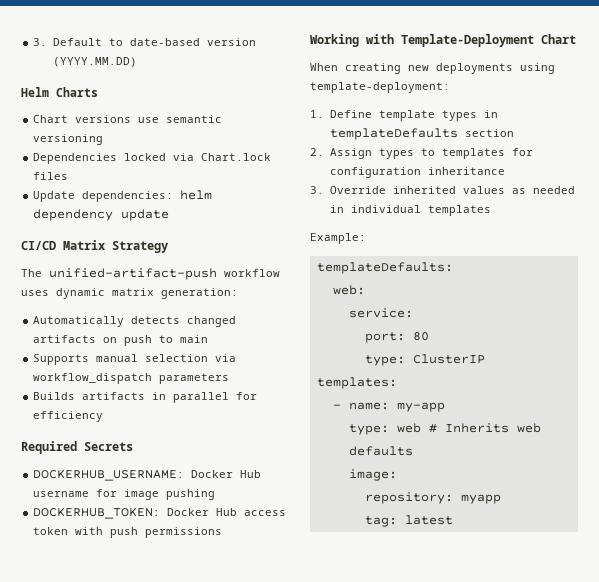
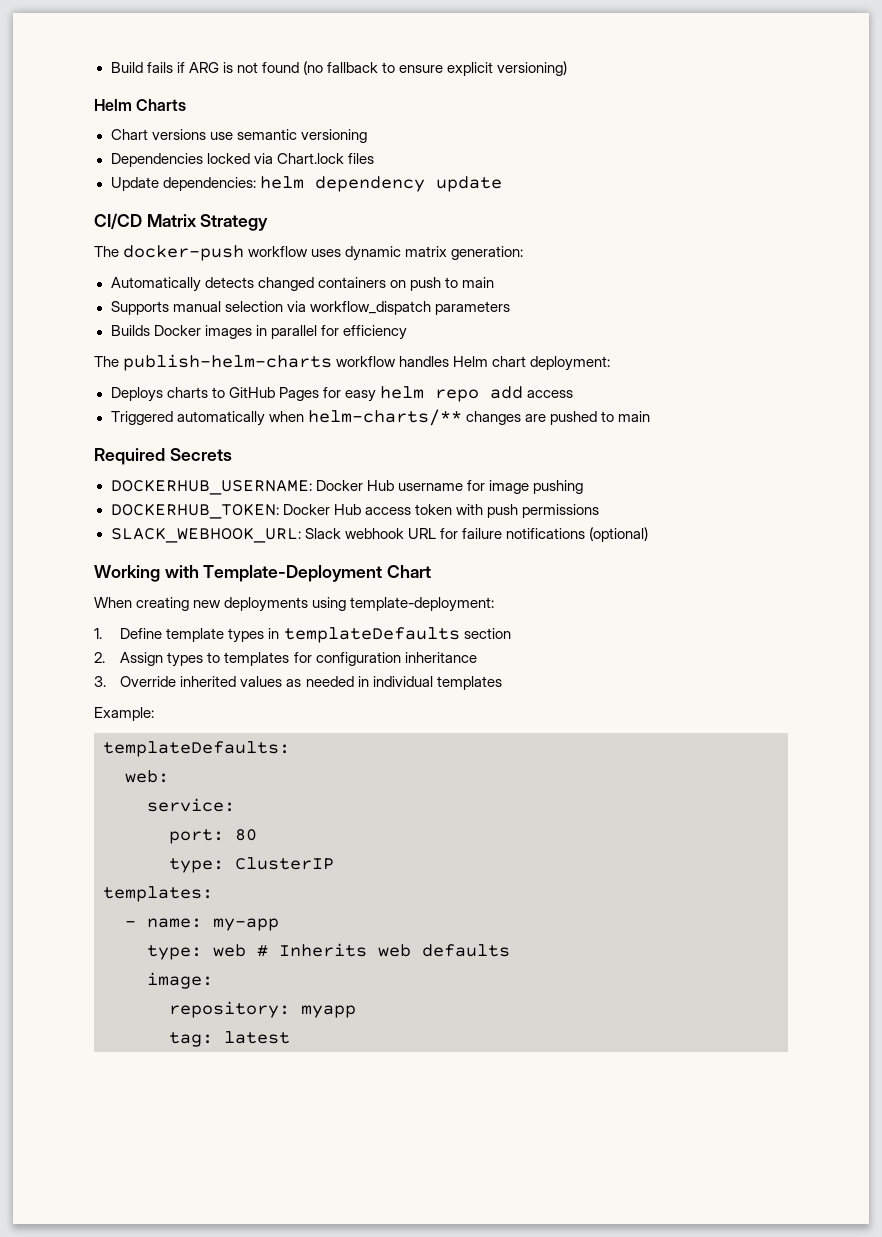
- 3. Default to date-based version (YYYY.MM.DD)
+ Build fails if ARG is not found (no fallback to ensure explicit versioning)
- The unified-artifact-push workflow uses dynamic matrix generation:
+ The docker-push workflow uses dynamic matrix generation:
- Automatically detects changed artifacts on push to main
+ Automatically detects changed containers on push to main
- Builds artifacts in parallel for efficiency
+ Builds Docker images in parallel for efficiency
+ The publish-helm-charts workflow handles Helm chart deployment:
+ Deploys charts to GitHub Pages for easy helm repo add access
+ Triggered automatically when helm-charts/** changes are pushed to main
+ SLACK_WEBHOOK_URL: Slack webhook URL for failure notifications (optional)

